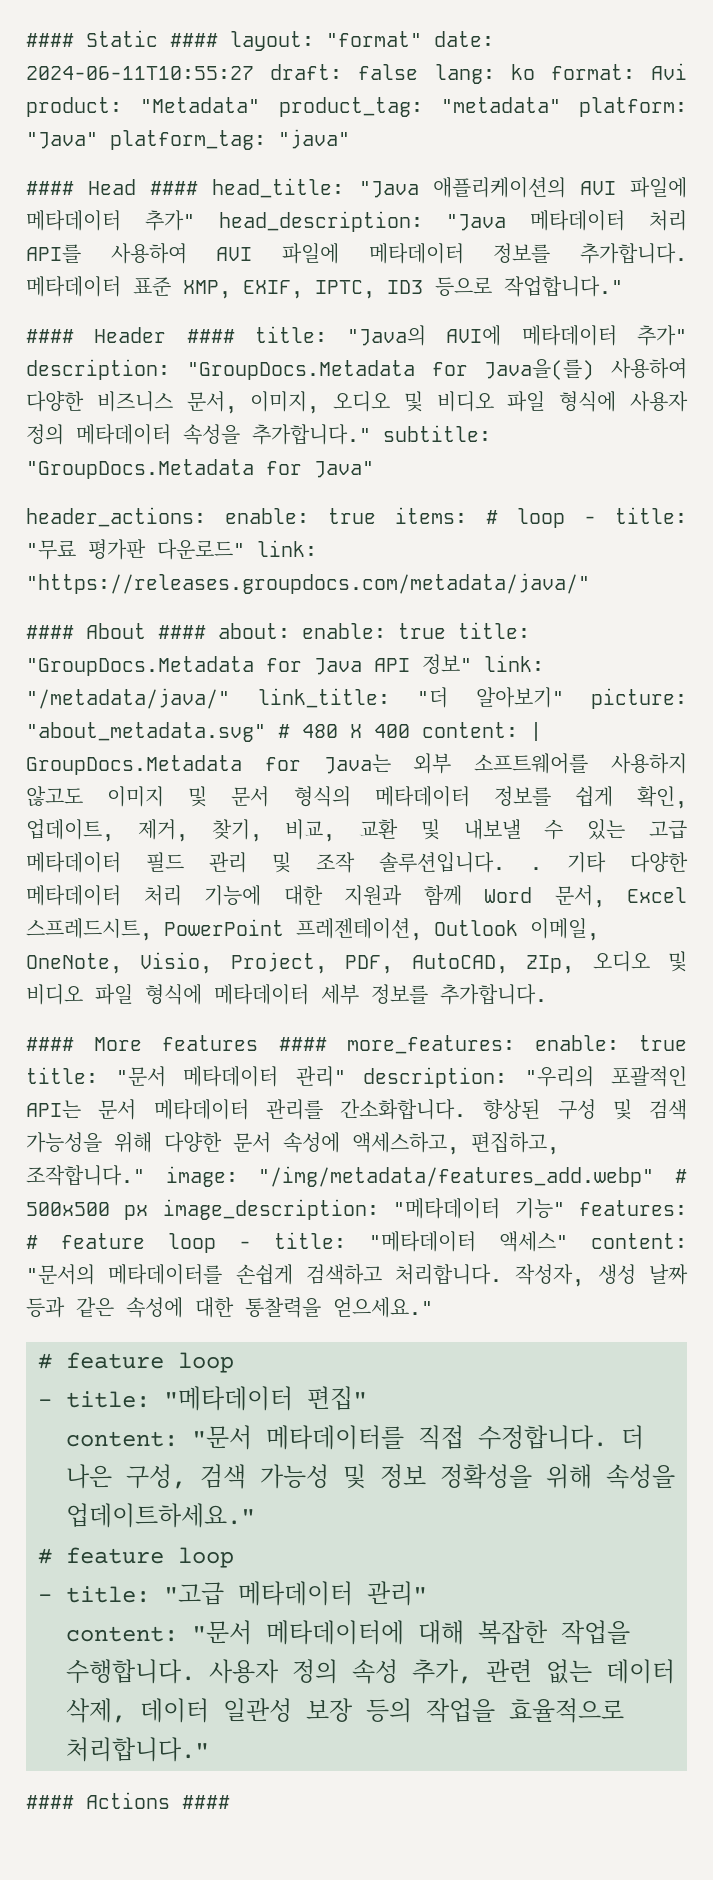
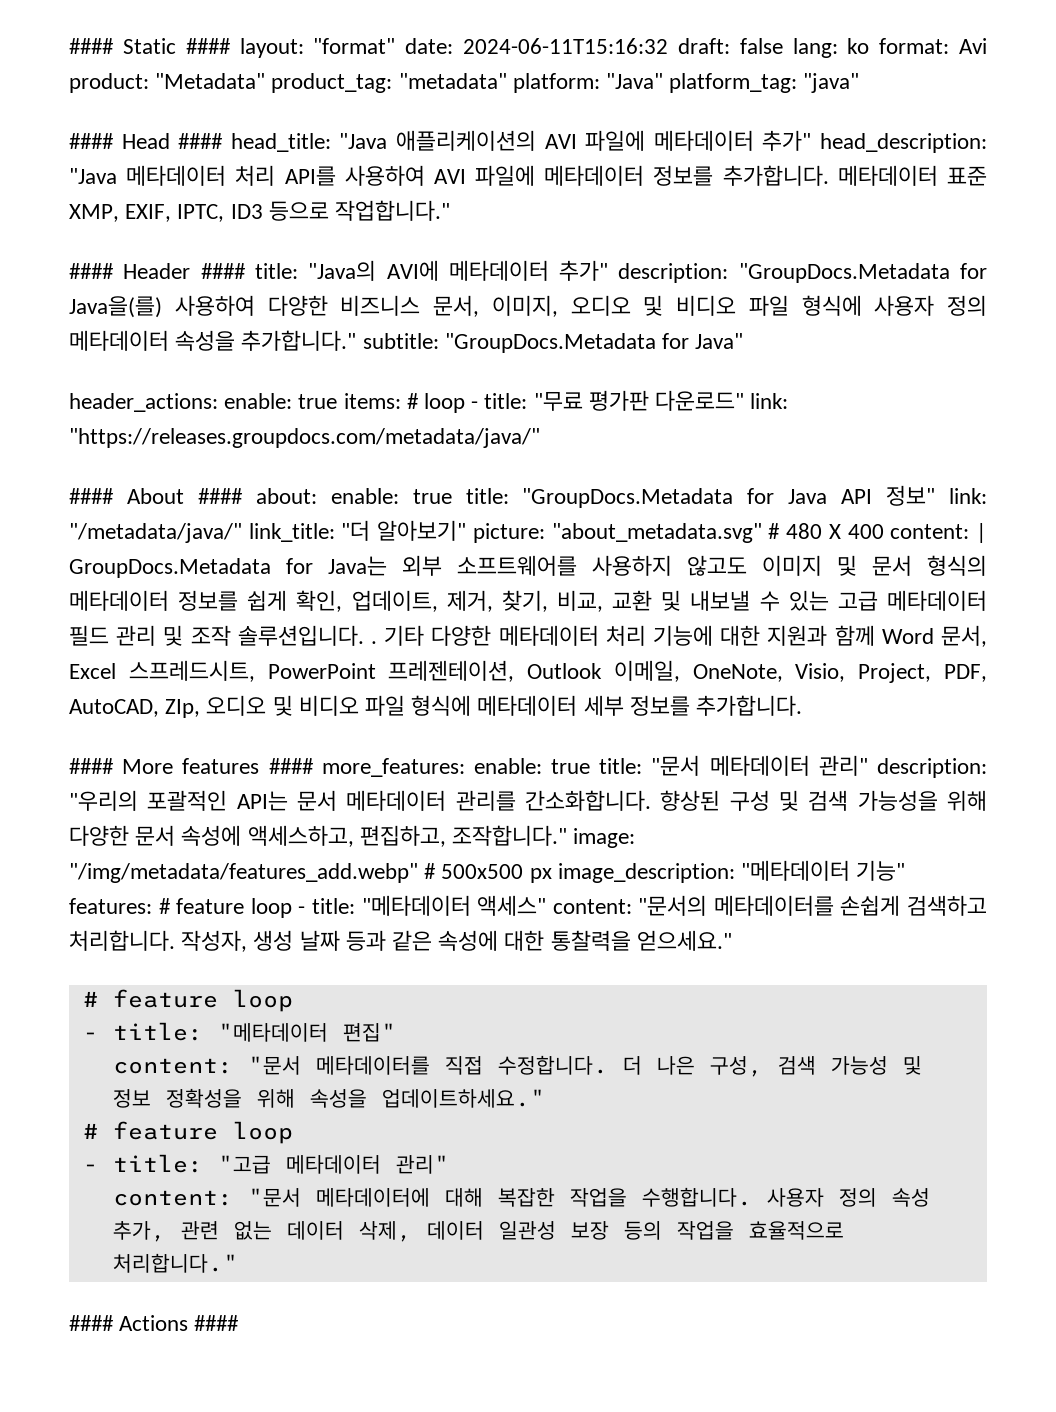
- #### Static #### layout: "format" date: 2024-06-11T10:55:27 draft: false lang: ko format: Avi product: "Metadata" product_tag: "metadata" platform: "Java" platform_tag: "java"
+ #### Static #### layout: "format" date: 2024-06-11T15:16:32 draft: false lang: ko format: Avi product: "Metadata" product_tag: "metadata" platform: "Java" platform_tag: "java"

